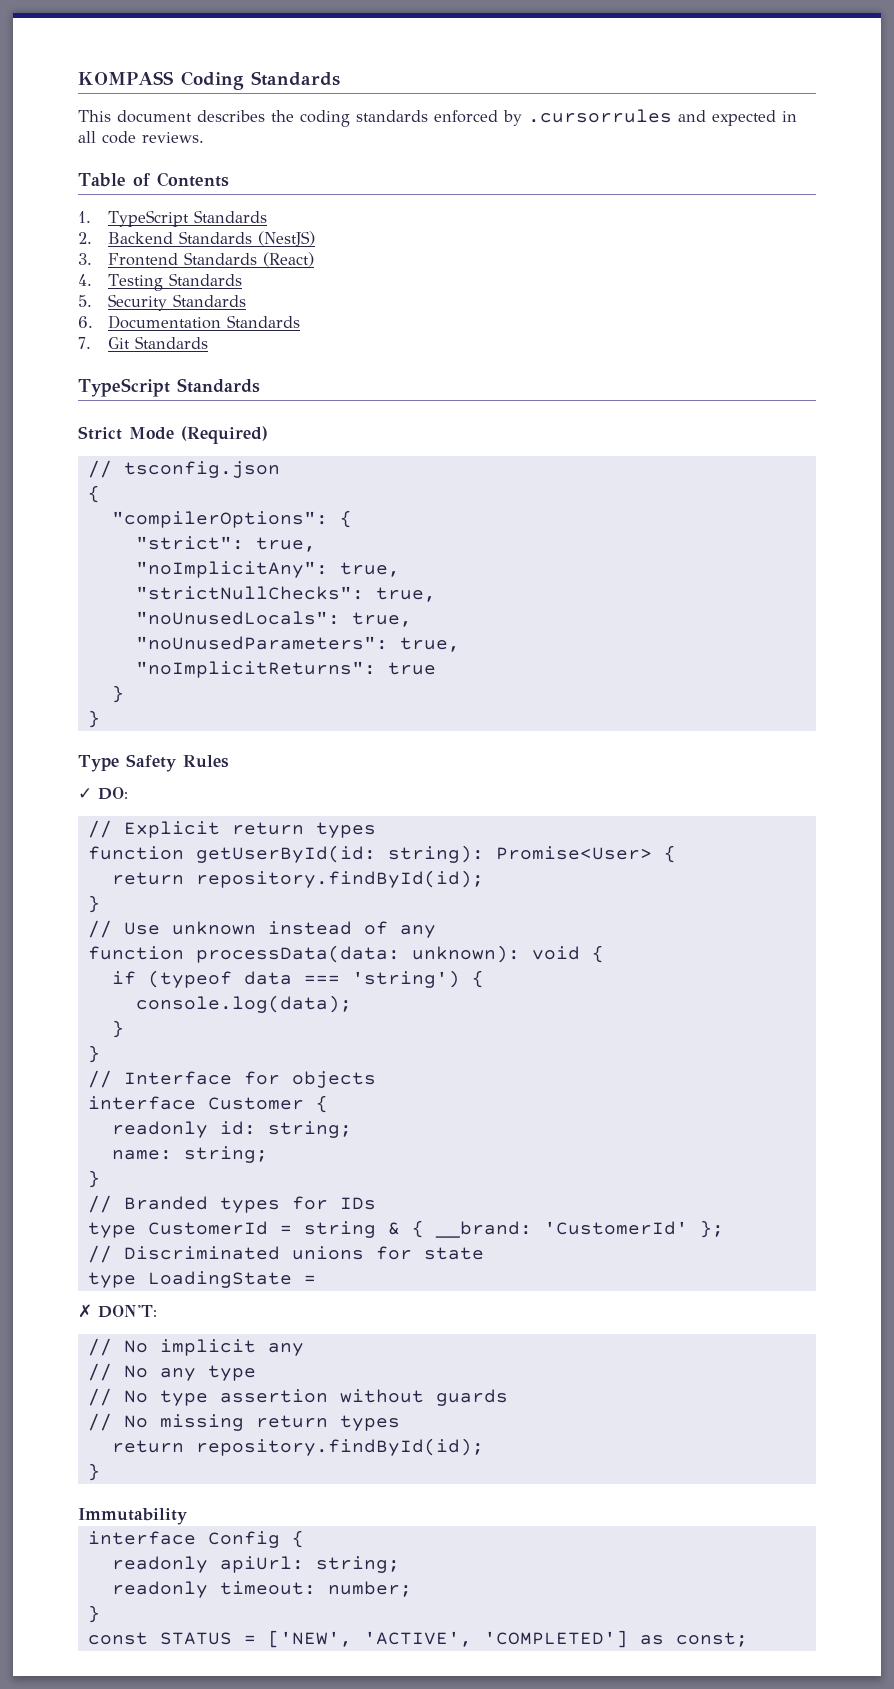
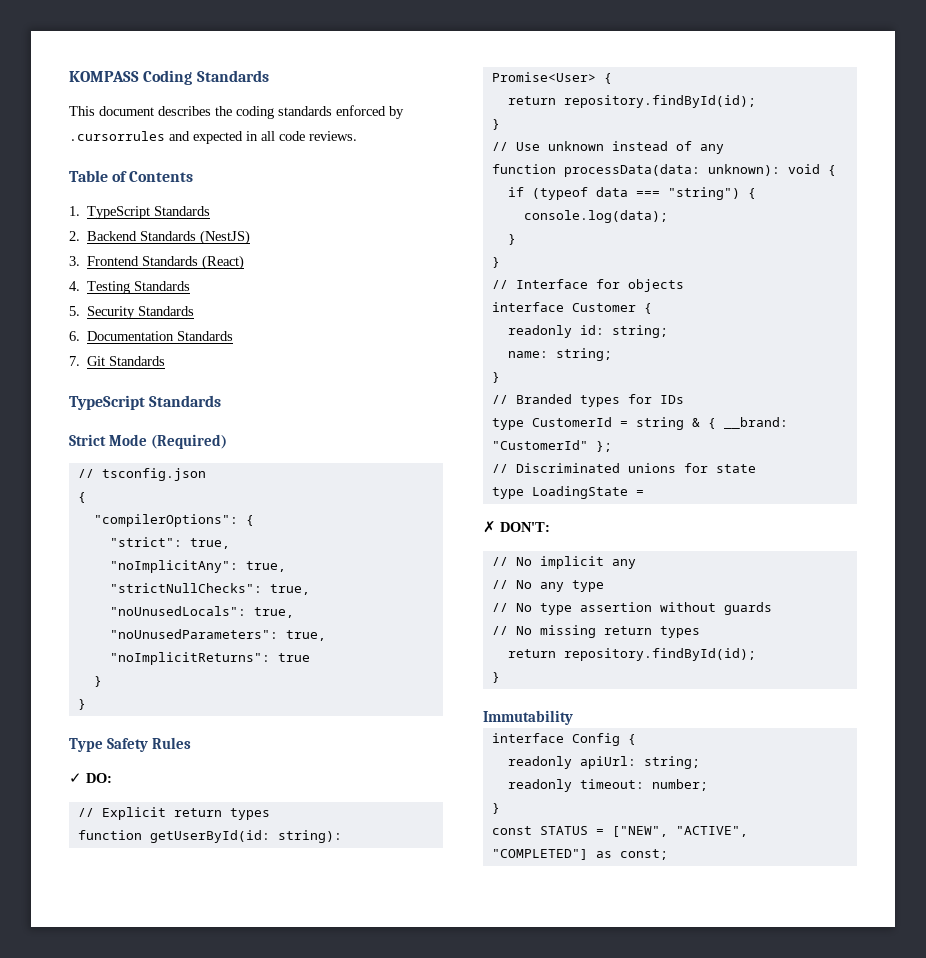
- if (typeof data === 'string') {
+ if (typeof data === "string") {
- type CustomerId = string & { __brand: 'CustomerId' };
+ type CustomerId = string & { __brand: "CustomerId" };
- const STATUS = ['NEW', 'ACTIVE', 'COMPLETED'] as const;
+ const STATUS = ["NEW", "ACTIVE", "COMPLETED"] as const;

